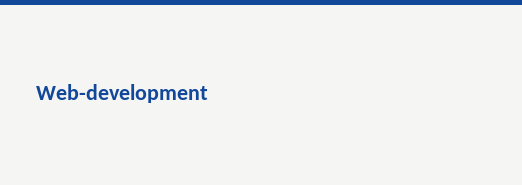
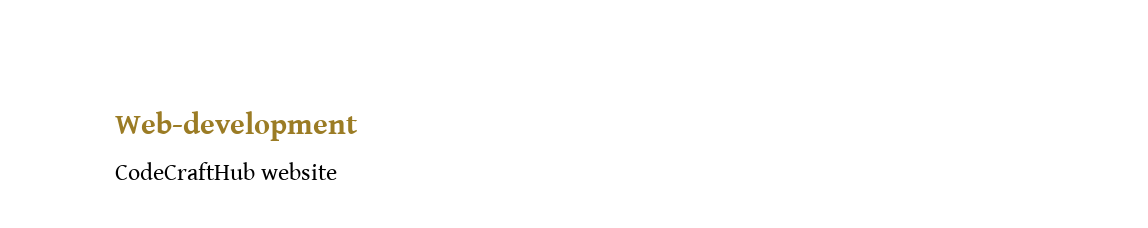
+ CodeCraftHub website

